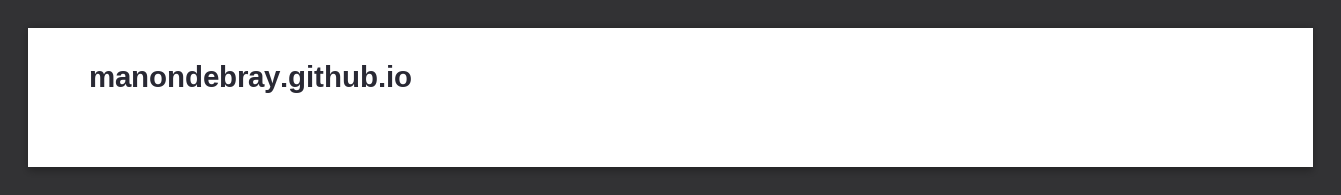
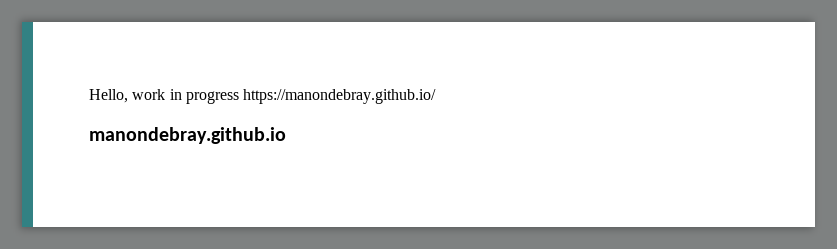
+ Hello, work in progress https://manondebray.github.io/

